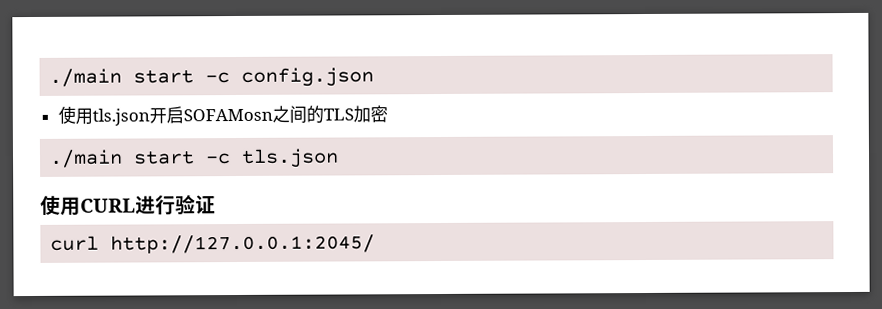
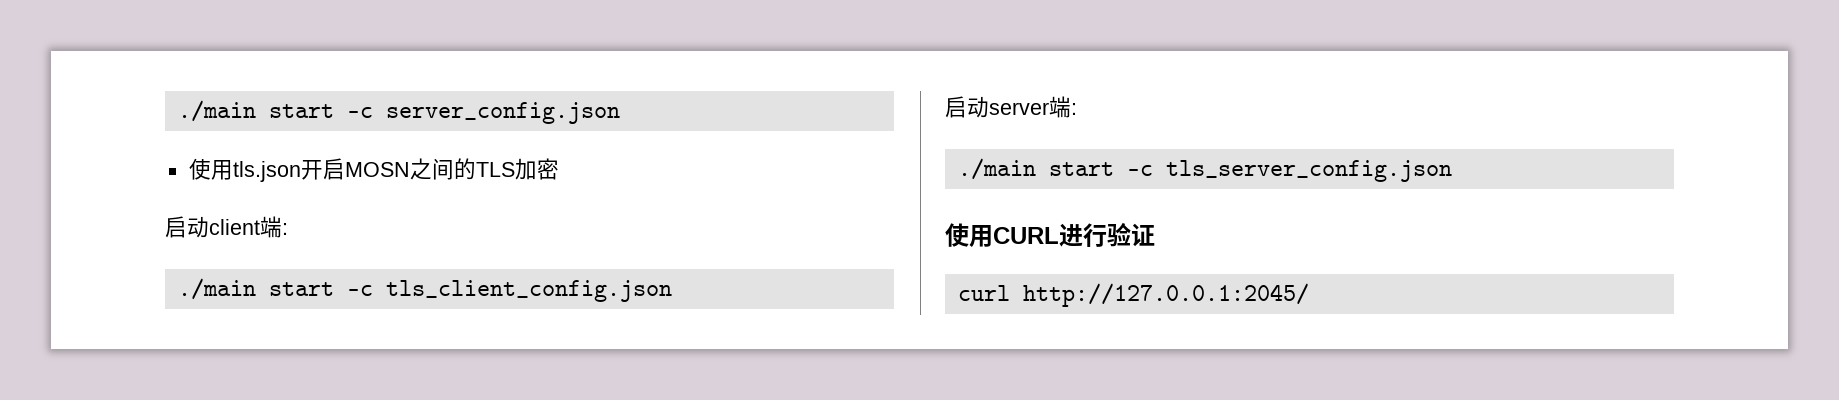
- ./main start -c config.json
+ ./main start -c server_config.json
- 使用tls.json开启SOFAMosn之间的TLS加密
+ 使用tls.json开启MOSN之间的TLS加密
- ./main start -c tls.json
+ 启动client端:
+ ./main start -c tls_client_config.json
+ 启动server端:
+ ./main start -c tls_server_config.json

